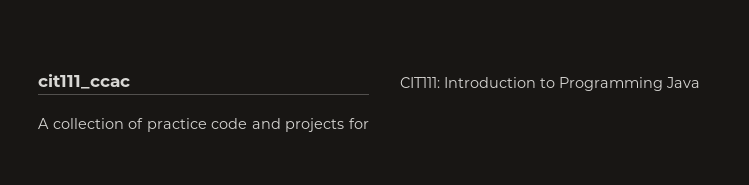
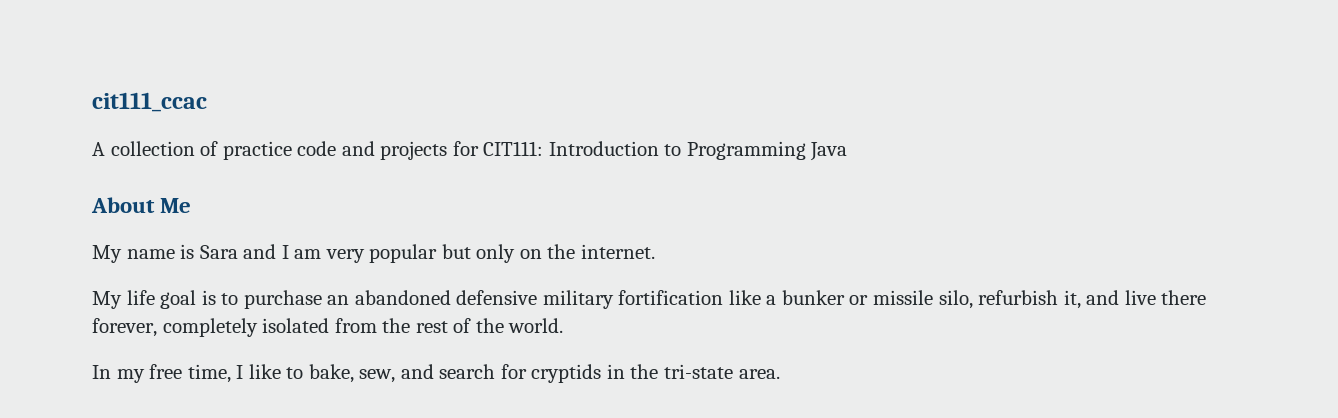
+ About Me
+ My name is Sara and I am very popular but only on the internet.
+ My life goal is to purchase an abandoned defensive military fortification like a bunker or missile silo, refurbish it, and live there forever, completely isolated from the rest of the world.
+ In my free time, I like to bake, sew, and search for cryptids in the tri-state area.

